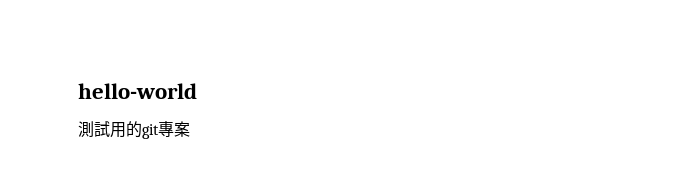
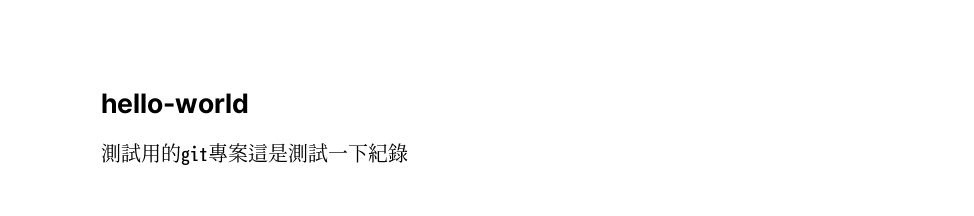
- 測試用的git專案
+ 測試用的git專案這是測試一下紀錄

